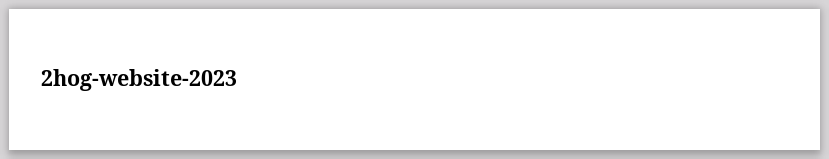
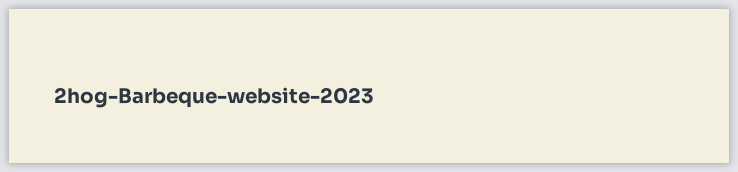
- 2hog-website-2023
+ 2hog-Barbeque-website-2023

